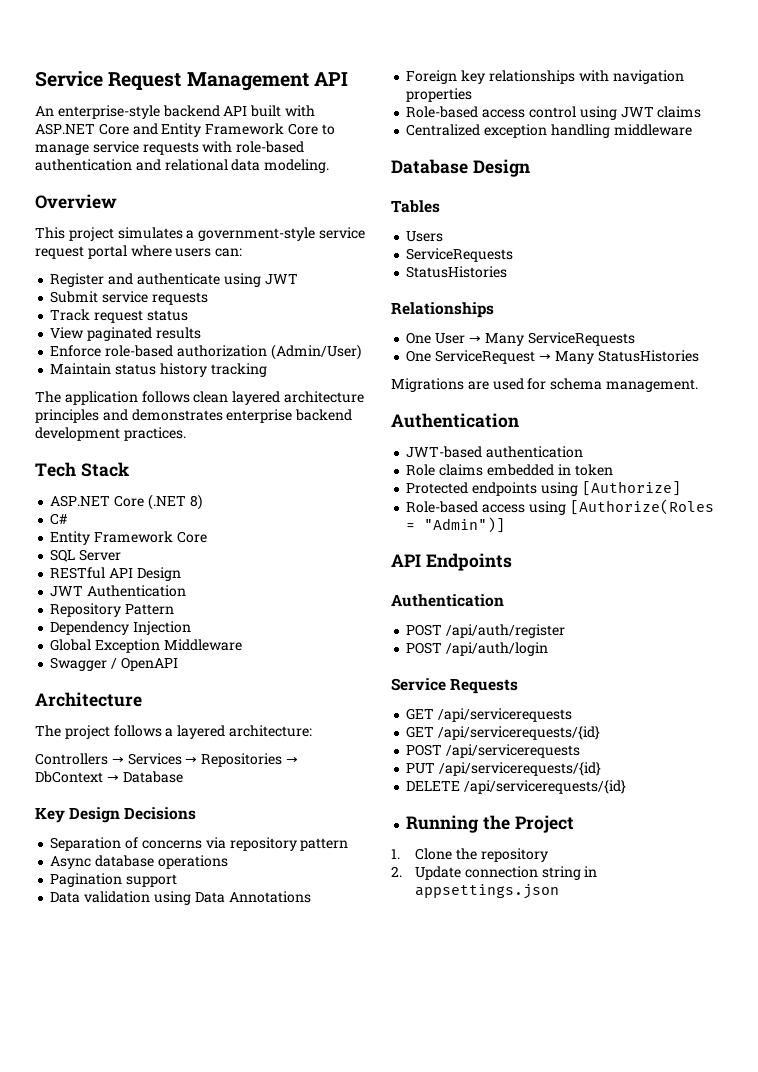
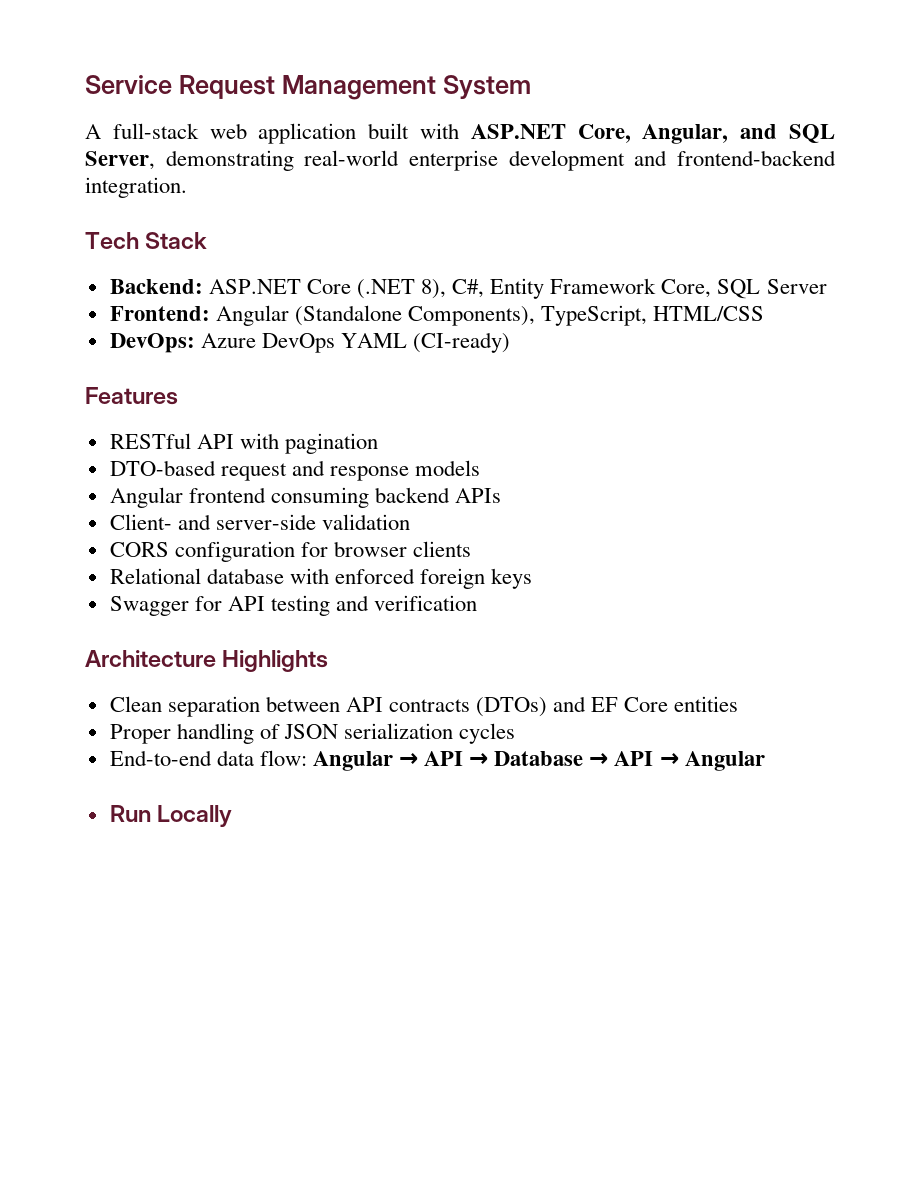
- Service Request Management API
- An enterprise-style backend API built with ASP.NET Core and Entity Framework Core to manage service requests with role-based authentication and relational data modeling.
- Overview
- This project simulates a government-style service request portal where users can:
- Register and authenticate using JWT
- Submit service requests
- Track request status
- View paginated results
- Enforce role-based authorization (Admin/User)
- Maintain status history tracking
- The application follows clean layered architecture principles and demonstrates enterprise backend development practices.
+ Service Request Management System
+ A full-stack web application built with ASP.NET Core, Angular, and SQL Server, demonstrating real-world enterprise development and frontend-backend integration.
- ASP.NET Core (.NET 8)
- C#
- Entity Framework Core
- SQL Server
+ Backend: ASP.NET Core (.NET 8), C#, Entity Framework Core, SQL Server
- RESTful API Design
- JWT Authentication
- Repository Pattern
- Dependency Injection
- Global Exception Middleware
- Swagger / OpenAPI
- Architecture
- The project follows a layered architecture:
- Controllers → Services → Repositories → DbContext → Database
- Key Design Decisions
- Separation of concerns via repository pattern
- Async database operations
- Pagination support
- Data validation using Data Annotations
- Foreign key relationships with navigation properties
- Role-based access control using JWT claims
- Centralized exception handling middleware
- Database Design
- Tables
- Users
- ServiceRequests
- StatusHistories
- Relationships
- One User → Many ServiceRequests
- One ServiceRequest → Many StatusHistories
- Migrations are used for schema management.
- Authentication
- JWT-based authentication
- Role claims embedded in token
- Protected endpoints using [Authorize]
- Role-based access using [Authorize(Roles = "Admin")]
- API Endpoints
- Authentication
- POST /api/auth/register
- POST /api/auth/login
- Service Requests
- GET /api/servicerequests
- GET /api/servicerequests/{id}
- POST /api/servicerequests
- PUT /api/servicerequests/{id}
- DELETE /api/servicerequests/{id}
- Running the Project
- 1. Clone the repository
- 2. Update connection string in appsettings.json
+ Frontend: Angular (Standalone Components), TypeScript, HTML/CSS
+ DevOps: Azure DevOps YAML (CI-ready)
+ Features
+ RESTful API with pagination
+ DTO-based request and response models
+ Angular frontend consuming backend APIs
+ Client- and server-side validation
+ CORS configuration for browser clients
+ Relational database with enforced foreign keys
+ Swagger for API testing and verification
+ Architecture Highlights
+ Clean separation between API contracts (DTOs) and EF Core entities
+ Proper handling of JSON serialization cycles
+ End-to-end data flow: Angular → API → Database → API → Angular
+ Run Locally

